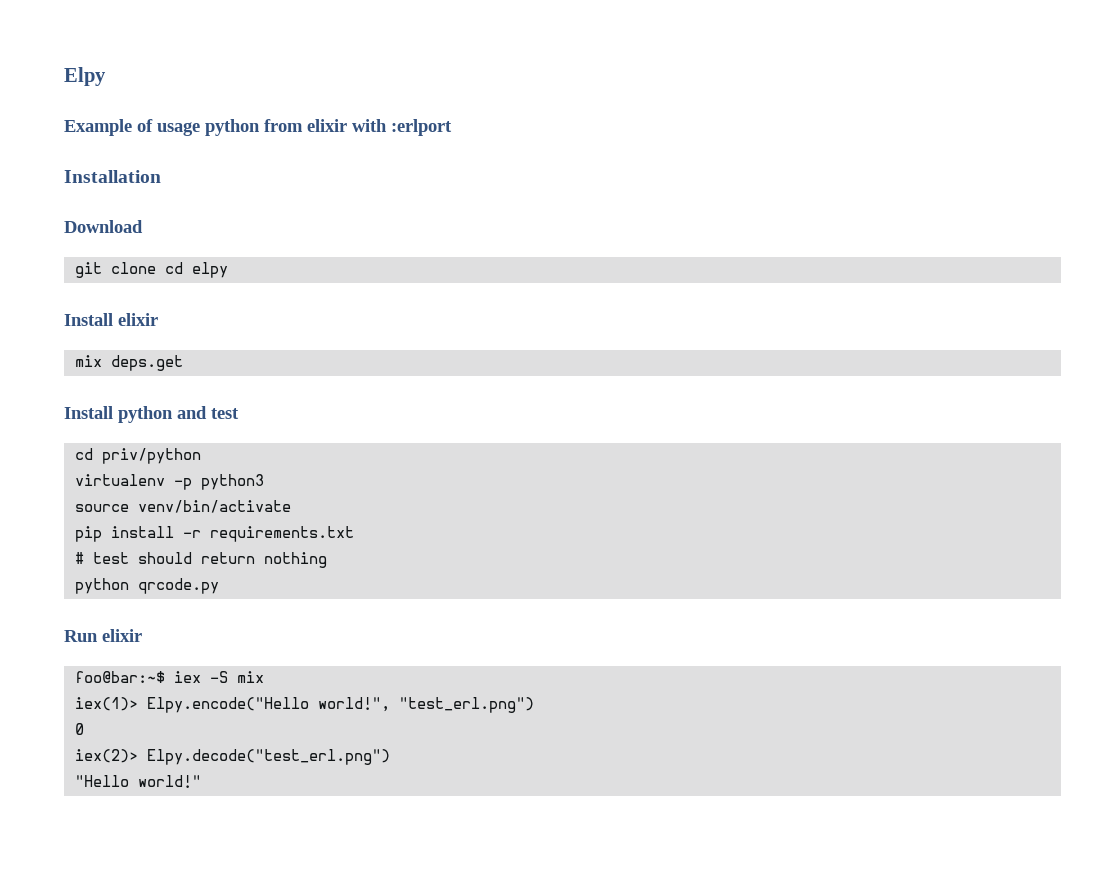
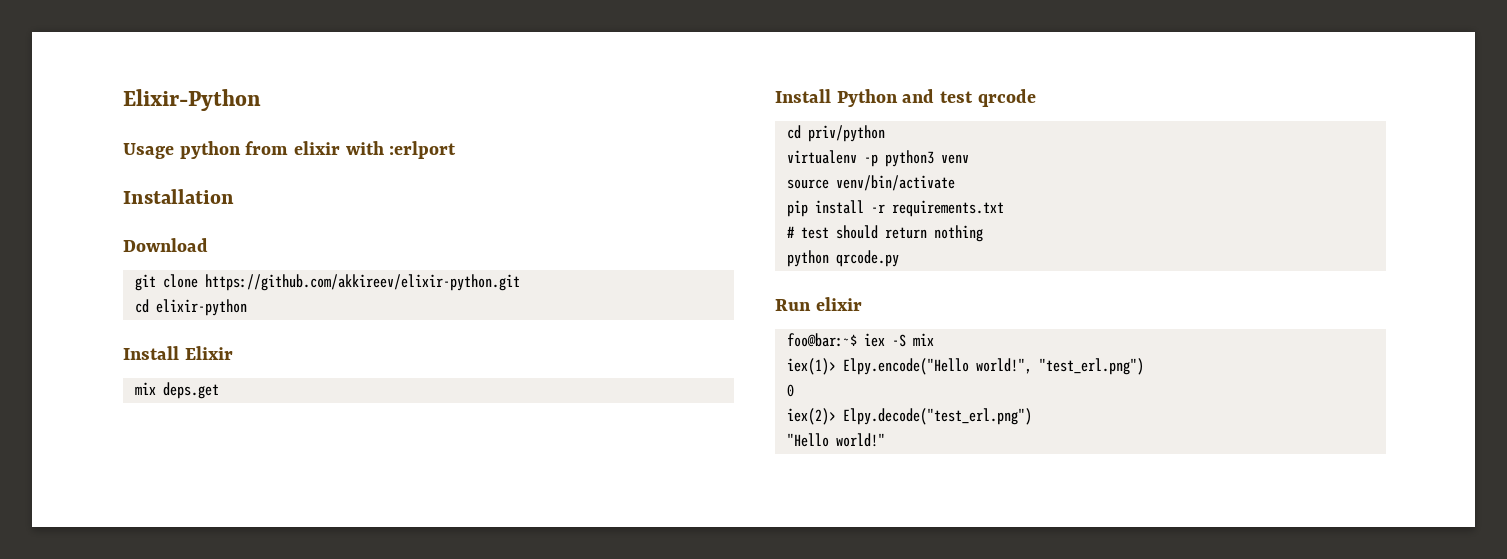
- Elpy
- Example of usage python from elixir with :erlport
+ Elixir-Python
+ Usage python from elixir with :erlport
- git clone cd elpy
- Install elixir
+ git clone https://github.com/akkireev/elixir-python.git
+ cd elixir-python
+ Install Elixir
- Install python and test
+ Install Python and test qrcode
- virtualenv -p python3
+ virtualenv -p python3 venv

